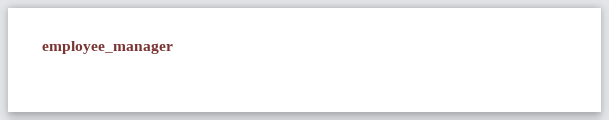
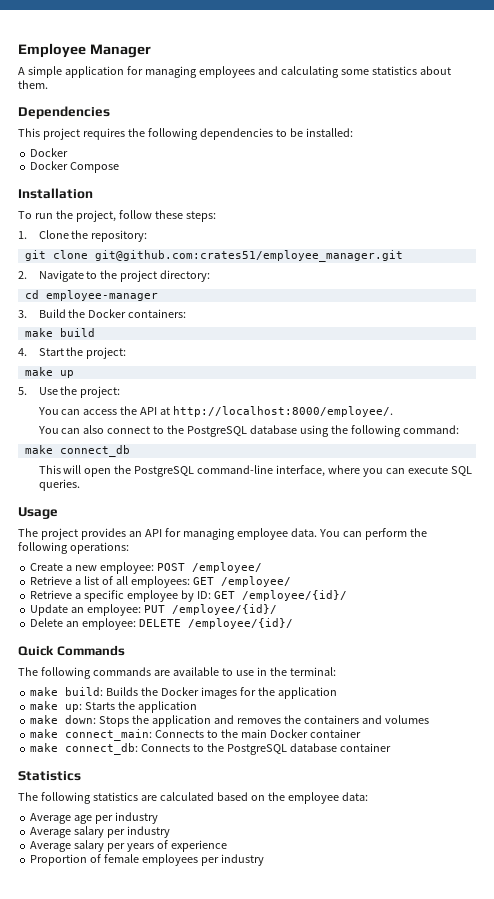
- employee_manager
+ Employee Manager
+ A simple application for managing employees and calculating some statistics about them.
+ Dependencies
+ This project requires the following dependencies to be installed:
+ Docker
+ Docker Compose
+ Installation
+ To run the project, follow these steps:
+ 1. Clone the repository:
+ git clone git@github.com:crates51/employee_manager.git
+ 2. Navigate to the project directory:
+ cd employee-manager
+ 3. Build the Docker containers:
+ make build
+ 4. Start the project:
+ make up
+ 5. Use the project:
+ You can access the API at http://localhost:8000/employee/.
+ You can also connect to the PostgreSQL database using the following command:
+ make connect_db
+ This will open the PostgreSQL command-line interface, where you can execute SQL queries.
+ Usage
+ The project provides an API for managing employee data. You can perform the following operations:
+ Create a new employee: POST /employee/
+ Retrieve a list of all employees: GET /employee/
+ Retrieve a specific employee by ID: GET /employee/{id}/
+ Update an employee: PUT /employee/{id}/
+ Delete an employee: DELETE /employee/{id}/
+ Quick Commands
+ The following commands are available to use in the terminal:
+ make build: Builds the Docker images for the application
+ make up: Starts the application
+ make down: Stops the application and removes the containers and volumes
+ make connect_main: Connects to the main Docker container
+ make connect_db: Connects to the PostgreSQL database container
+ Statistics
+ The following statistics are calculated based on the employee data:
+ Average age per industry
+ Average salary per industry
+ Average salary per years of experience
+ Proportion of female employees per industry

